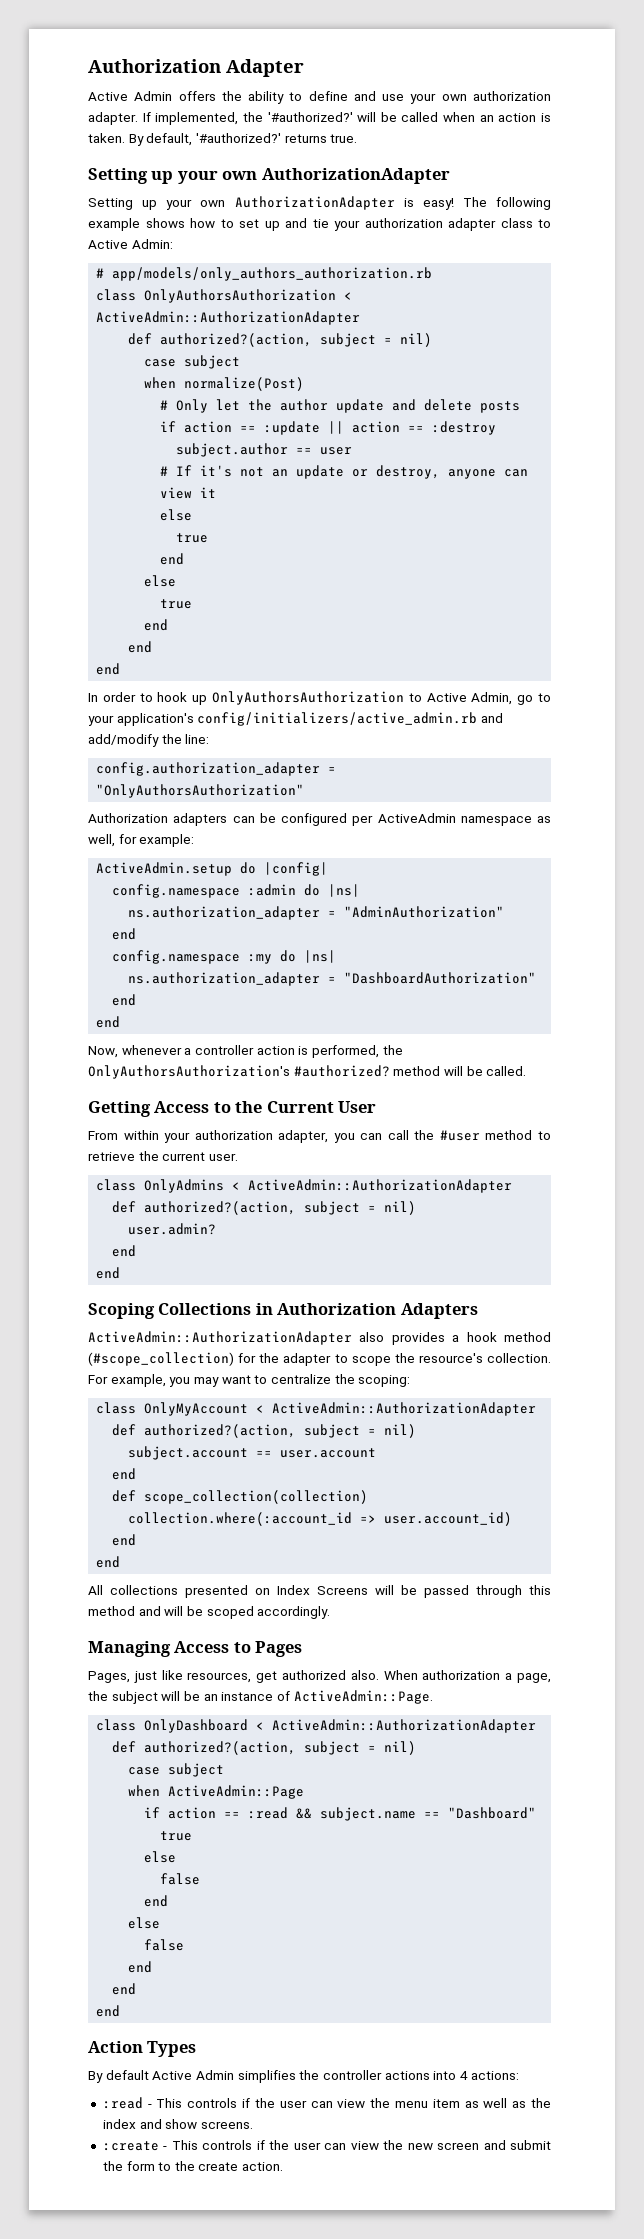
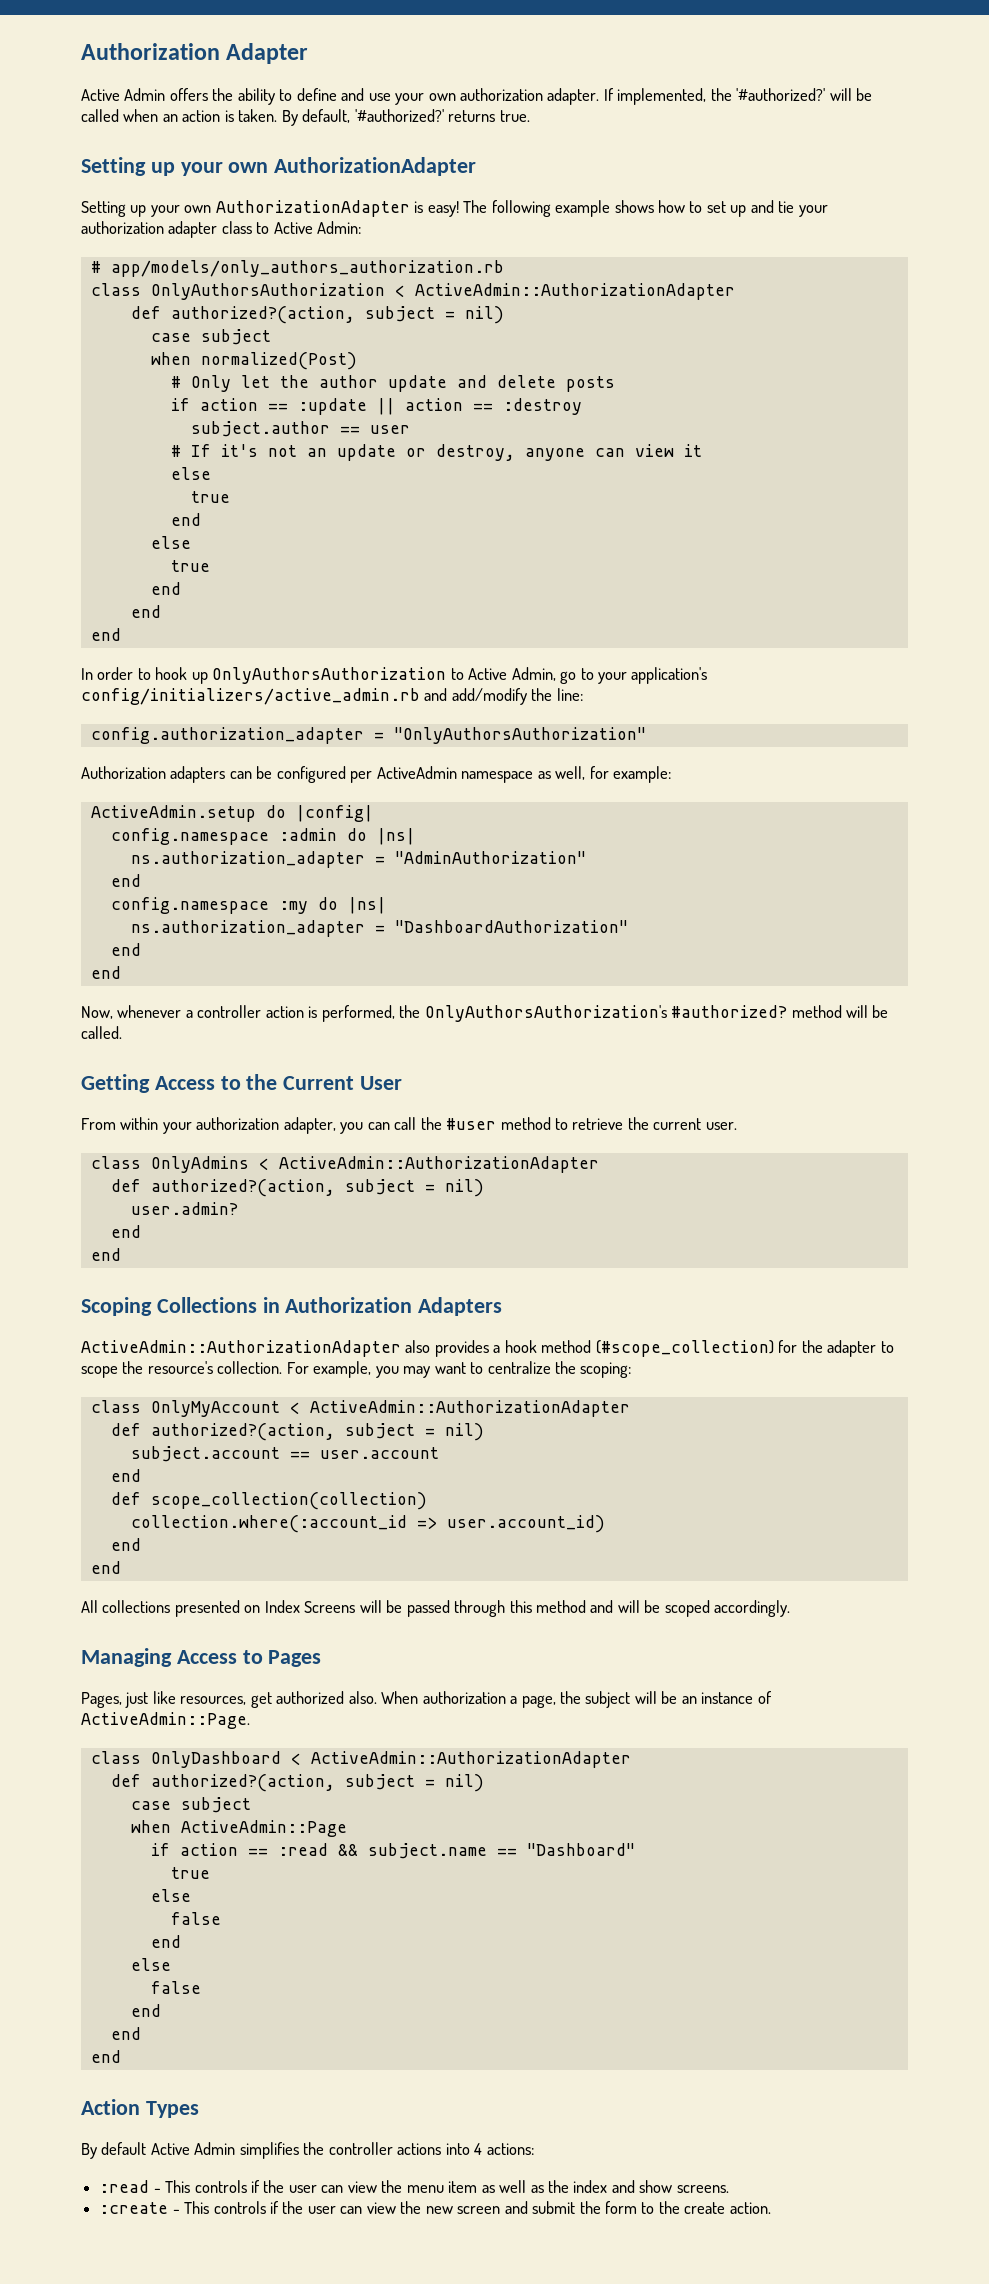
- when normalize(Post)
+ when normalized(Post)

